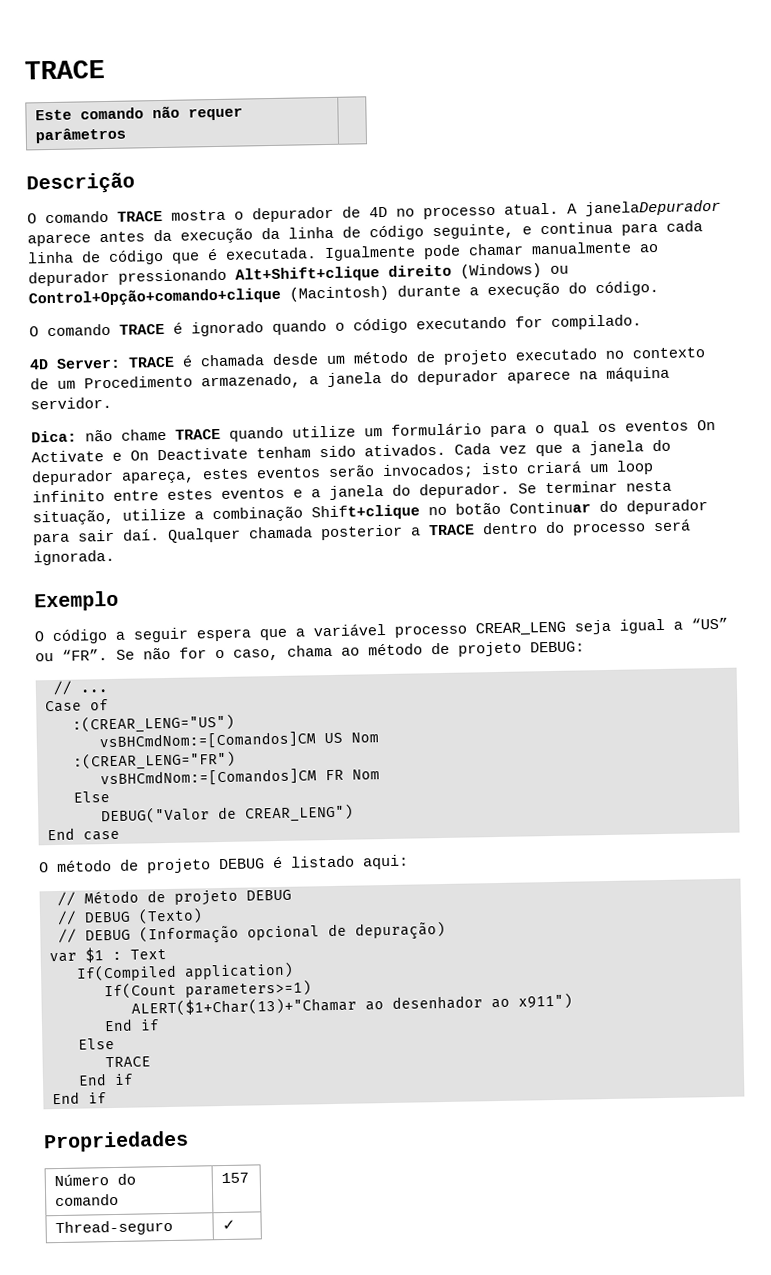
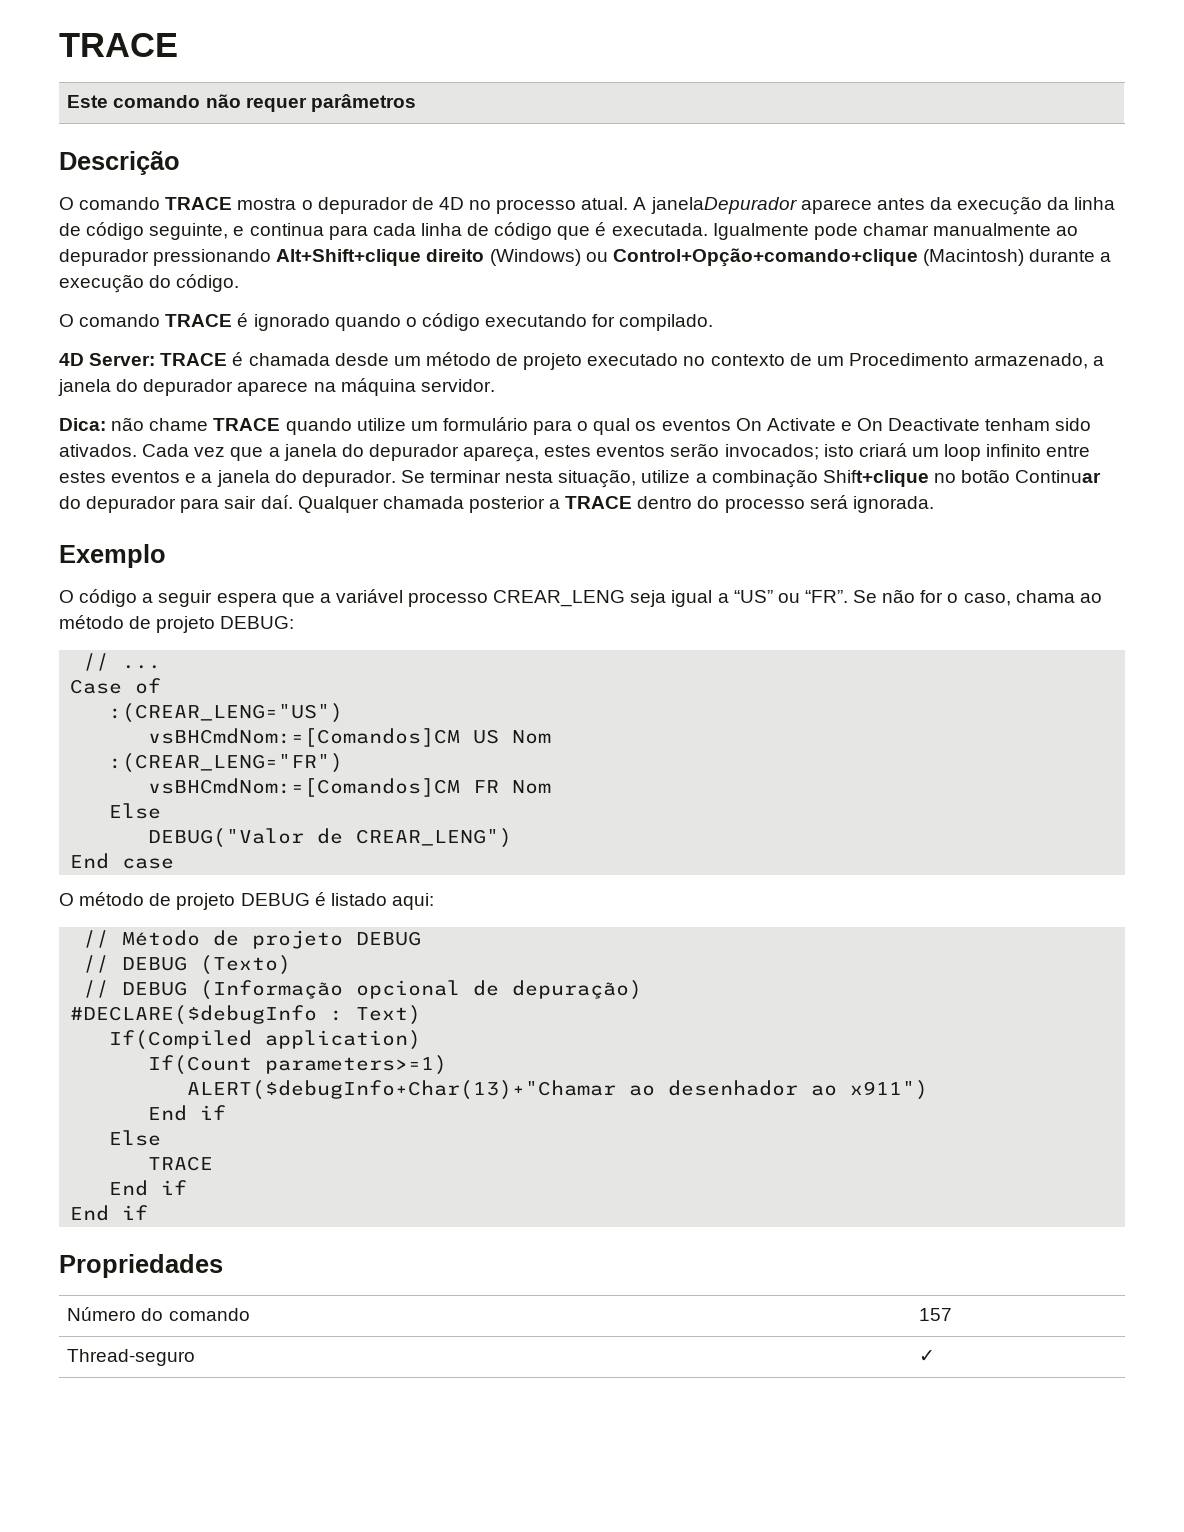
- var $1 : Text
+ #DECLARE($debugInfo : Text)
- ALERT($1+Char(13)+"Chamar ao desenhador ao x911")
+ ALERT($debugInfo+Char(13)+"Chamar ao desenhador ao x911")

